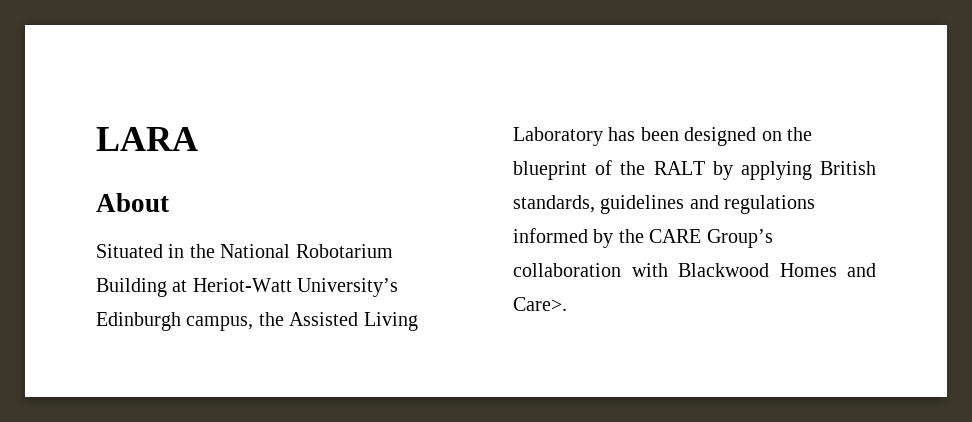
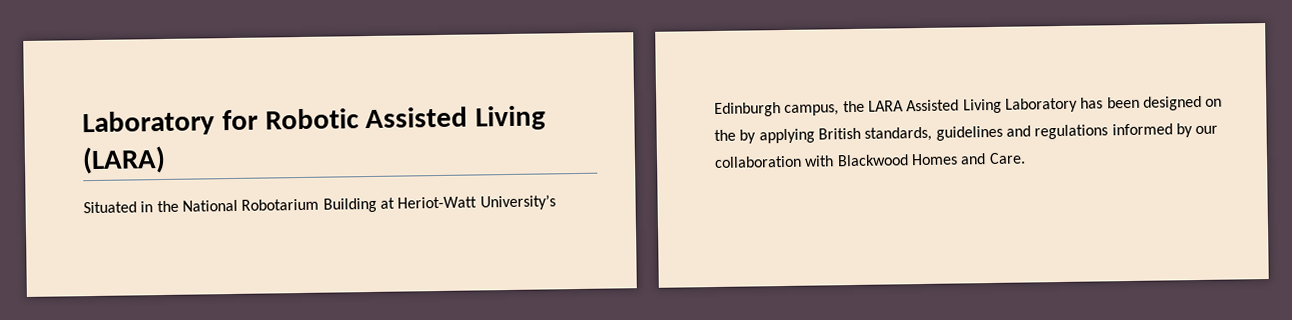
- LARA
- About
+ Laboratory for Robotic Assisted Living (LARA)
- Situated in the National Robotarium Building at Heriot-Watt University’s Edinburgh campus, the Assisted Living Laboratory has been designed on the blueprint of the RALT by applying British standards, guidelines and regulations informed by the CARE Group’s collaboration with Blackwood Homes and Care>.
+ Situated in the National Robotarium Building at Heriot-Watt University’s Edinburgh campus, the LARA Assisted Living Laboratory has been designed on the by applying British standards, guidelines and regulations informed by our collaboration with Blackwood Homes and Care.

